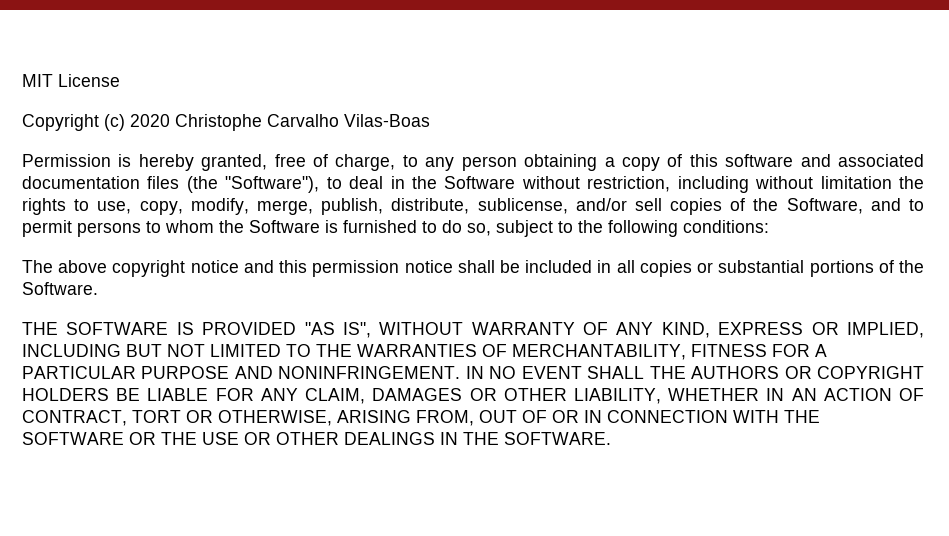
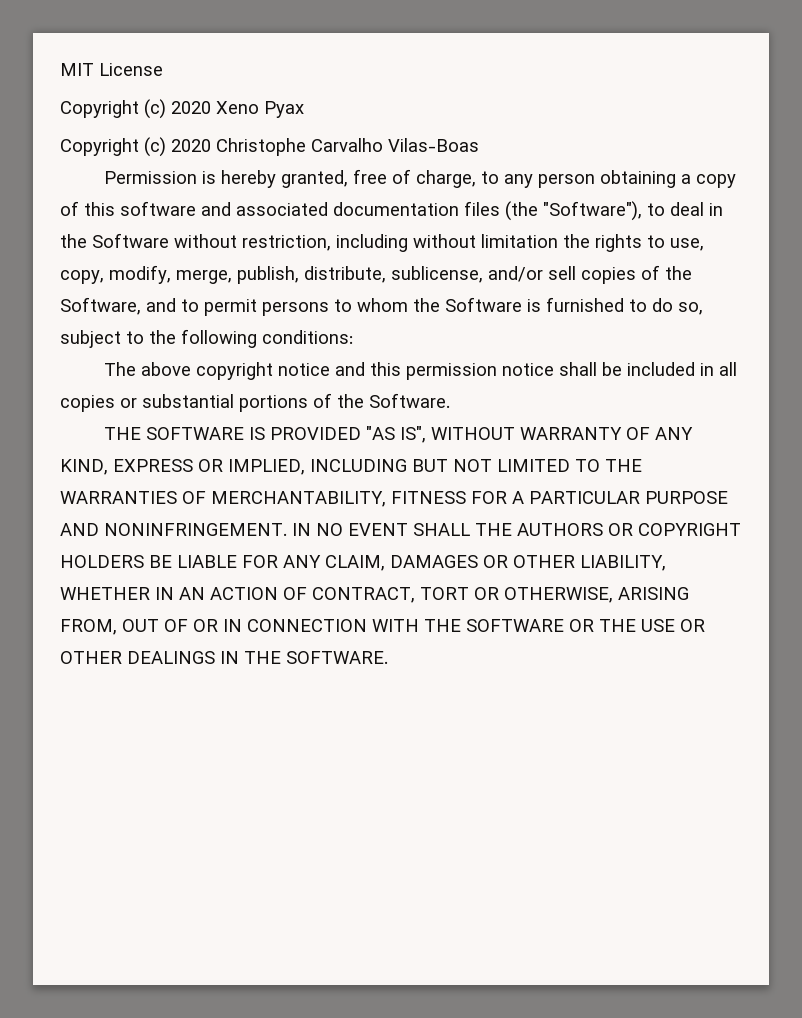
+ Copyright (c) 2020 Xeno Pyax

